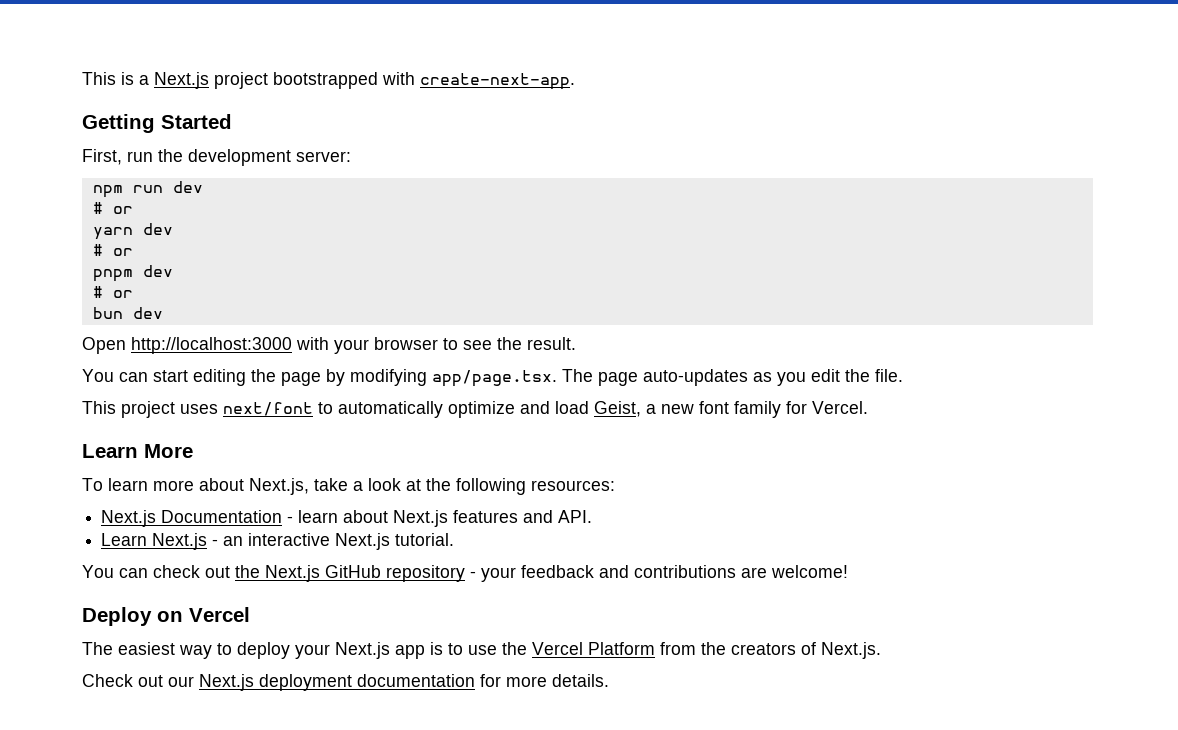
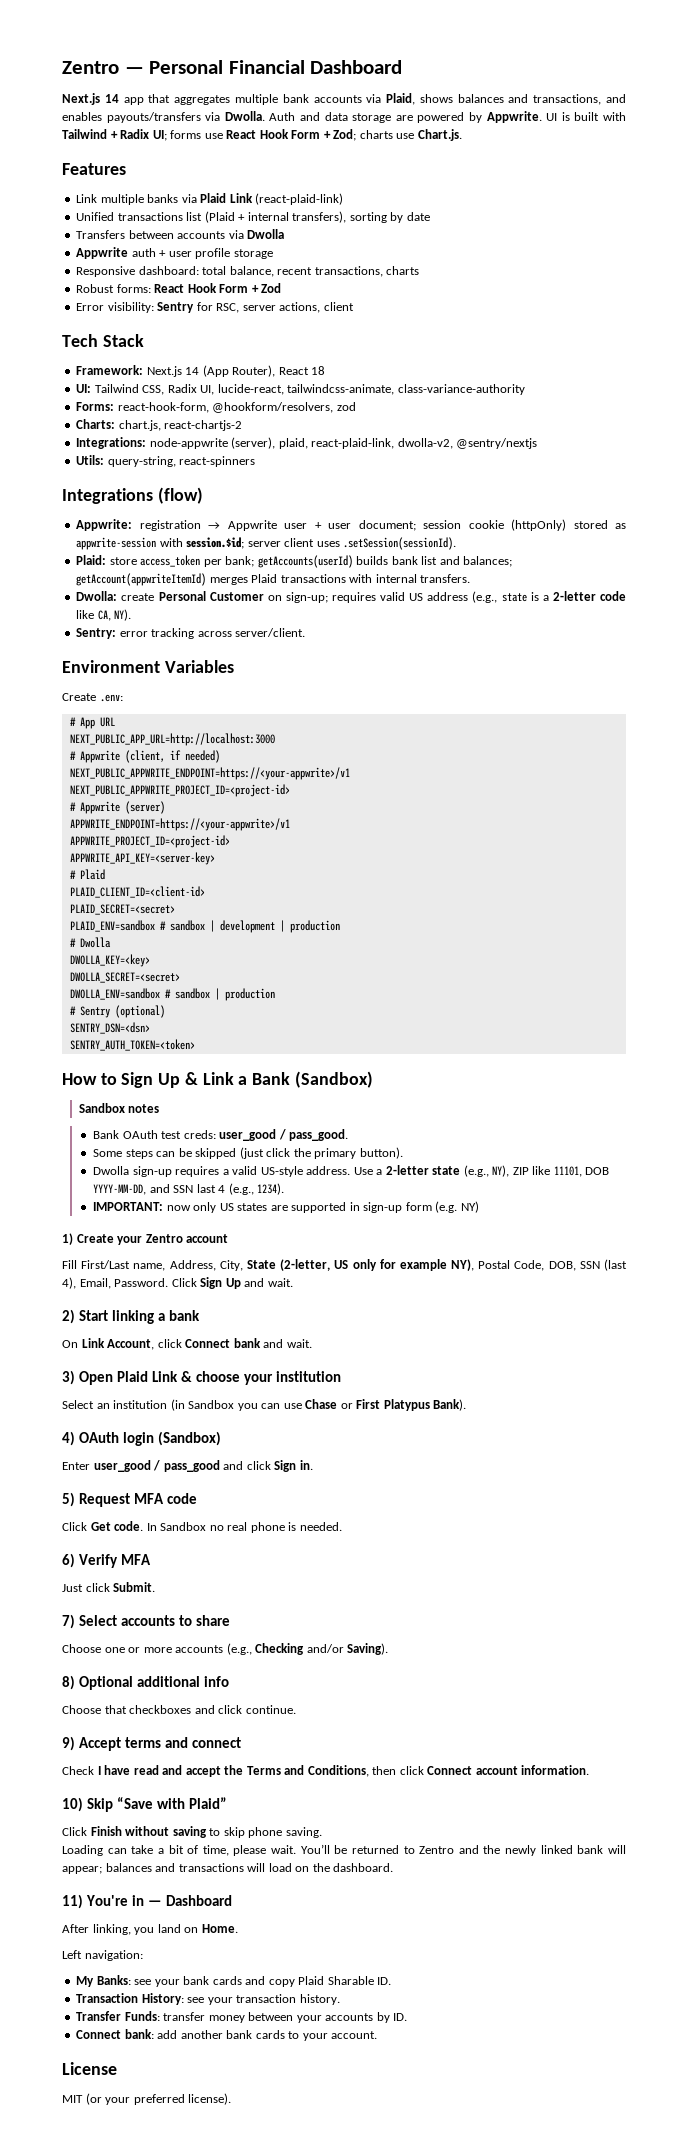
- This is a Next.js project bootstrapped with create-next-app.
- Getting Started
- First, run the development server:
- npm run dev
- # or
- yarn dev
- # or
- pnpm dev
- # or
- bun dev
- Open http://localhost:3000 with your browser to see the result.
- You can start editing the page by modifying app/page.tsx. The page auto-updates as you edit the file.
- This project uses next/font to automatically optimize and load Geist, a new font family for Vercel.
- Learn More
- To learn more about Next.js, take a look at the following resources:
- Next.js Documentation - learn about Next.js features and API.
- Learn Next.js - an interactive Next.js tutorial.
- You can check out the Next.js GitHub repository - your feedback and contributions are welcome!
- Deploy on Vercel
- The easiest way to deploy your Next.js app is to use the Vercel Platform from the creators of Next.js.
- Check out our Next.js deployment documentation for more details.
+ Zentro — Personal Financial Dashboard
+ Next.js 14 app that aggregates multiple bank accounts via Plaid, shows balances and transactions, and enables payouts/transfers via Dwolla. Auth and data storage are powered by Appwrite. UI is built with Tailwind + Radix UI; forms use React Hook Form + Zod; charts use Chart.js.
+ Features
+ Link multiple banks via Plaid Link (react-plaid-link)
+ Unified transactions list (Plaid + internal transfers), sorting by date
+ Transfers between accounts via Dwolla
+ Appwrite auth + user profile storage
+ Responsive dashboard: total balance, recent transactions, charts
+ Robust forms: React Hook Form + Zod
+ Error visibility: Sentry for RSC, server actions, client
+ Tech Stack
+ Framework: Next.js 14 (App Router), React 18
+ UI: Tailwind CSS, Radix UI, lucide-react, tailwindcss-animate, class-variance-authority
+ Forms: react-hook-form, @hookform/resolvers, zod
+ Charts: chart.js, react-chartjs-2
+ Integrations: node-appwrite (server), plaid, react-plaid-link, dwolla-v2, @sentry/nextjs
+ Utils: query-string, react-spinners
+ Integrations (flow)
+ Appwrite: registration → Appwrite user + user document; session cookie (httpOnly) stored as appwrite-session with session.$id; server client uses .setSession(sessionId).
+ Plaid: store access_token per bank; getAccounts(userId) builds bank list and balances; getAccount(appwriteItemId) merges Plaid transactions with internal transfers.
+ Dwolla: create Personal Customer on sign-up; requires valid US address (e.g., state is a 2-letter code like CA, NY).
+ Sentry: error tracking across server/client.
+ Environment Variables
+ Create .env:
+ # App URL
+ NEXT_PUBLIC_APP_URL=http://localhost:3000
+ # Appwrite (client, if needed)
+ NEXT_PUBLIC_APPWRITE_ENDPOINT=https://<your-appwrite>/v1
+ NEXT_PUBLIC_APPWRITE_PROJECT_ID=<project-id>
+ # Appwrite (server)
+ APPWRITE_ENDPOINT=https://<your-appwrite>/v1
+ APPWRITE_PROJECT_ID=<project-id>
+ APPWRITE_API_KEY=<server-key>
+ # Plaid
+ PLAID_CLIENT_ID=<client-id>
+ PLAID_SECRET=<secret>
+ PLAID_ENV=sandbox # sandbox | development | production
+ # Dwolla
+ DWOLLA_KEY=<key>
+ DWOLLA_SECRET=<secret>
+ DWOLLA_ENV=sandbox # sandbox | production
+ # Sentry (optional)
+ SENTRY_DSN=<dsn>
+ SENTRY_AUTH_TOKEN=<token>
+ How to Sign Up & Link a Bank (Sandbox)
+ Sandbox notes
+ Bank OAuth test creds: user_good / pass_good.
+ Some steps can be skipped (just click the primary button).
+ Dwolla sign-up requires a valid US-style address. Use a 2-letter state (e.g., NY), ZIP like 11101, DOB YYYY-MM-DD, and SSN last 4 (e.g., 1234).
+ IMPORTANT: now only US states are supported in sign-up form (e.g. NY)
+ 1) Create your Zentro account
+ Fill First/Last name, Address, City, State (2-letter, US only for example NY), Postal Code, DOB, SSN (last 4), Email, Password. Click Sign Up and wait.
+ 2) Start linking a bank
+ On Link Account, click Connect bank and wait.
+ 3) Open Plaid Link & choose your institution
+ Select an institution (in Sandbox you can use Chase or First Platypus Bank).
+ 4) OAuth login (Sandbox)
+ Enter user_good / pass_good and click Sign in.
+ 5) Request MFA code
+ Click Get code. In Sandbox no real phone is needed.
+ 6) Verify MFA
+ Just click Submit.
+ 7) Select accounts to share
+ Choose one or more accounts (e.g., Checking and/or Saving).
+ 8) Optional additional info
+ Choose that checkboxes and click continue.
+ 9) Accept terms and connect
+ Check I have read and accept the Terms and Conditions, then click Connect account information.
+ 10) Skip “Save with Plaid”
+ Click Finish without saving to skip phone saving.
+ Loading can take a bit of time, please wait. You’ll be returned to Zentro and the newly linked bank will appear; balances and transactions will load on the dashboard.
+ 11) You're in — Dashboard
+ After linking, you land on Home.
+ Left navigation:
+ My Banks: see your bank cards and copy Plaid Sharable ID.
+ Transaction History: see your transaction history.
+ Transfer Funds: transfer money between your accounts by ID.
+ Connect bank: add another bank cards to your account.
+ License
+ MIT (or your preferred license).

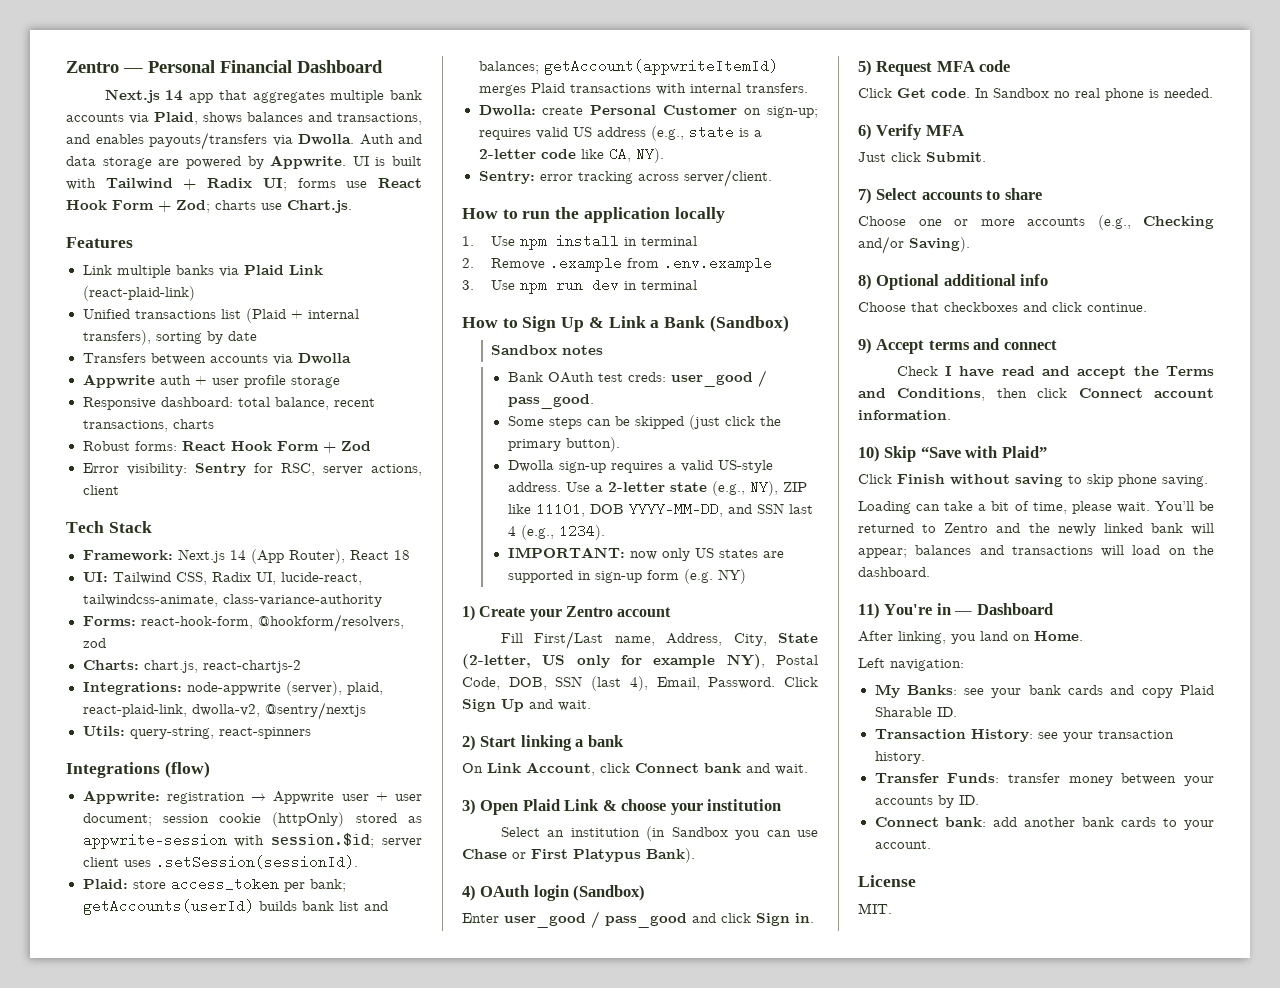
- Environment Variables
- Create .env:
- # App URL
- NEXT_PUBLIC_APP_URL=http://localhost:3000
- # Appwrite (client, if needed)
- NEXT_PUBLIC_APPWRITE_ENDPOINT=https://<your-appwrite>/v1
- NEXT_PUBLIC_APPWRITE_PROJECT_ID=<project-id>
- # Appwrite (server)
- APPWRITE_ENDPOINT=https://<your-appwrite>/v1
- APPWRITE_PROJECT_ID=<project-id>
- APPWRITE_API_KEY=<server-key>
- # Plaid
- PLAID_CLIENT_ID=<client-id>
- PLAID_SECRET=<secret>
- PLAID_ENV=sandbox # sandbox | development | production
- # Dwolla
- DWOLLA_KEY=<key>
- DWOLLA_SECRET=<secret>
- DWOLLA_ENV=sandbox # sandbox | production
- # Sentry (optional)
- SENTRY_DSN=<dsn>
- SENTRY_AUTH_TOKEN=<token>
+ How to run the application locally
+ 1. Use npm install in terminal
+ 2. Remove .example from .env.example
+ 3. Use npm run dev in terminal
- MIT (or your preferred license).
+ MIT.

